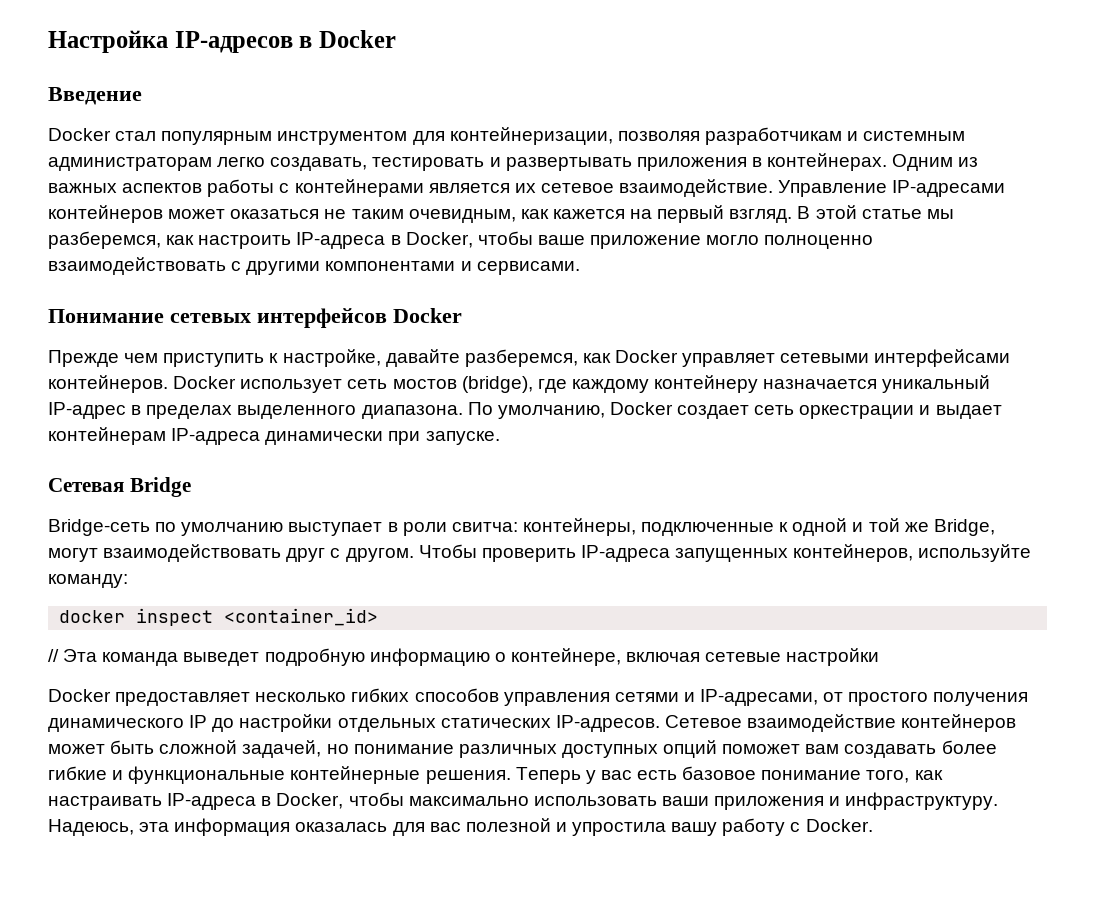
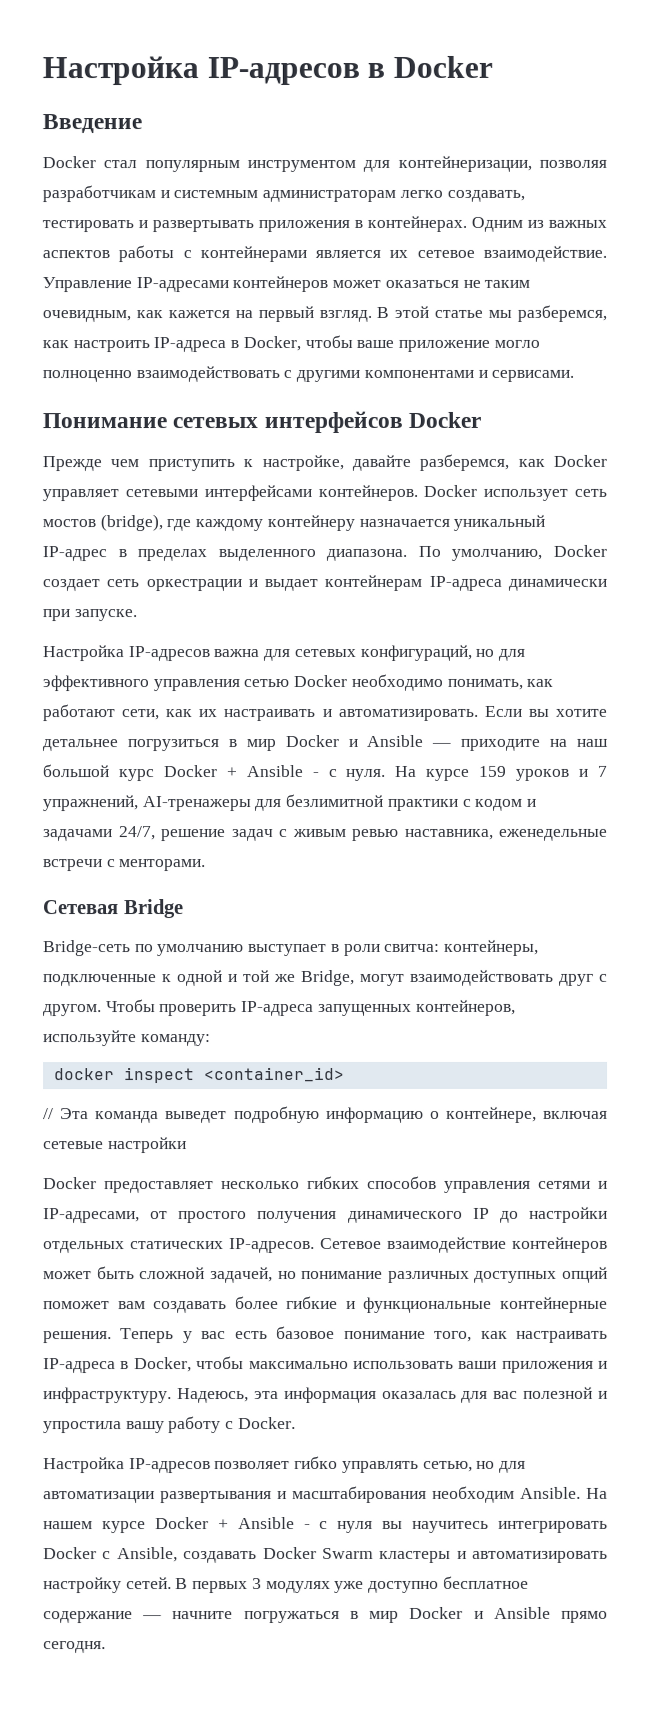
+ Настройка IP-адресов важна для сетевых конфигураций, но для эффективного управления сетью Docker необходимо понимать, как работают сети, как их настраивать и автоматизировать. Если вы хотите детальнее погрузиться в мир Docker и Ansible — приходите на наш большой курс Docker + Ansible - с нуля. На курсе 159 уроков и 7 упражнений, AI-тренажеры для безлимитной практики с кодом и задачами 24/7, решение задач с живым ревью наставника, еженедельные встречи с менторами.
+ Настройка IP-адресов позволяет гибко управлять сетью, но для автоматизации развертывания и масштабирования необходим Ansible. На нашем курсе Docker + Ansible - с нуля вы научитесь интегрировать Docker с Ansible, создавать Docker Swarm кластеры и автоматизировать настройку сетей. В первых 3 модулях уже доступно бесплатное содержание — начните погружаться в мир Docker и Ansible прямо сегодня.

